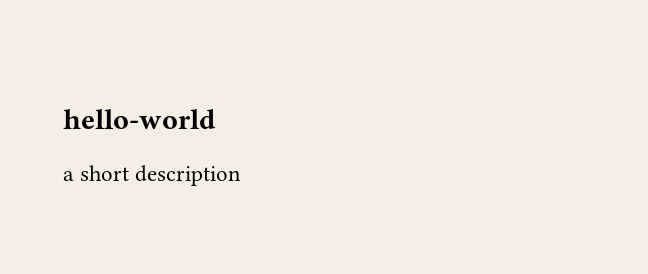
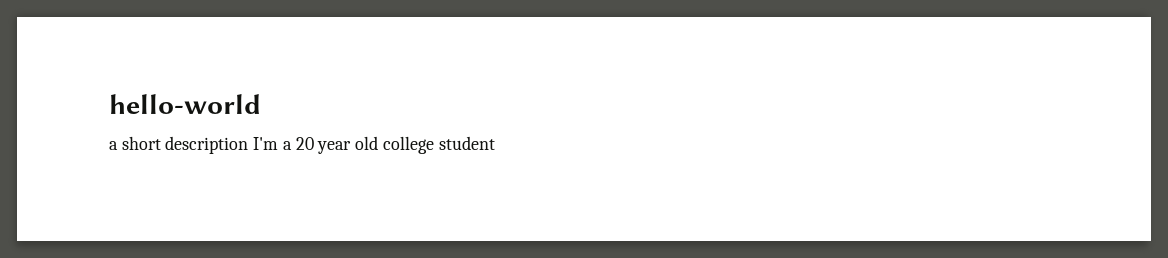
- a short description
+ a short description I'm a 20 year old college student

